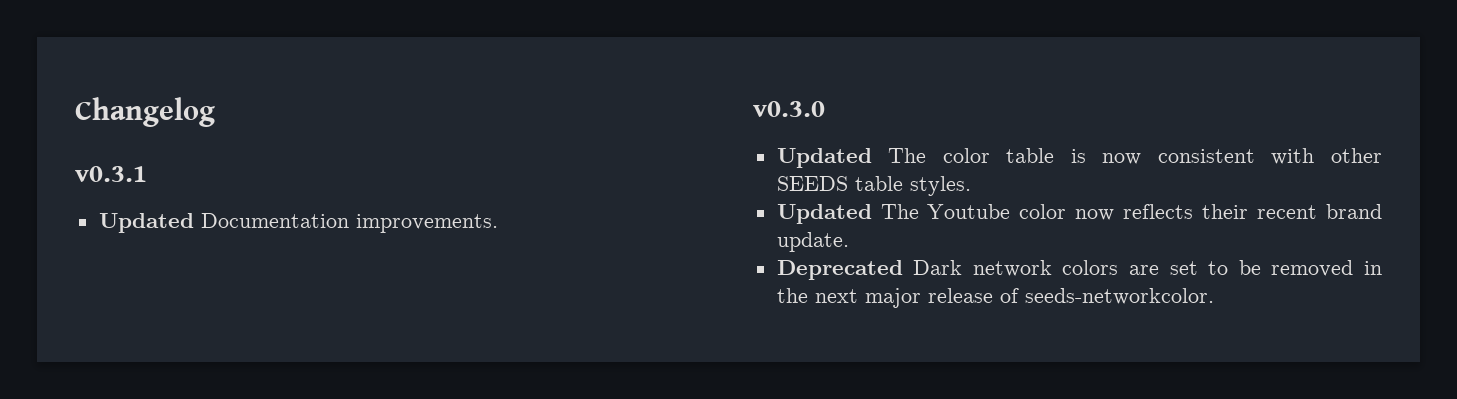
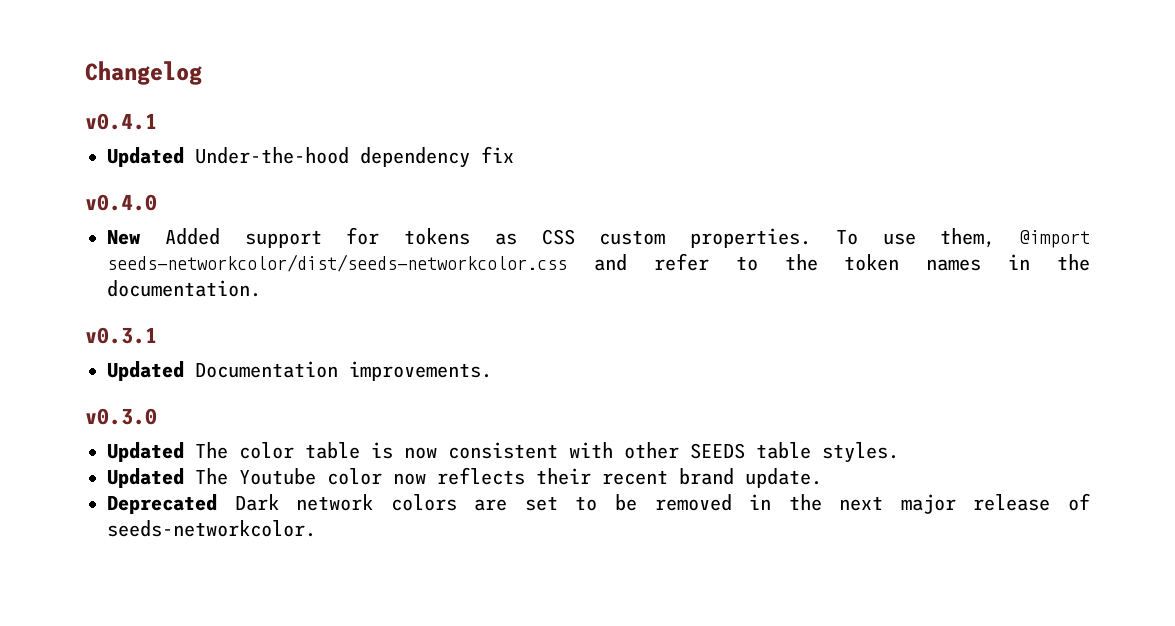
+ v0.4.1
+ Updated Under-the-hood dependency fix
+ v0.4.0
+ New Added support for tokens as CSS custom properties. To use them, @import seeds-networkcolor/dist/seeds-networkcolor.css and refer to the token names in the documentation.

